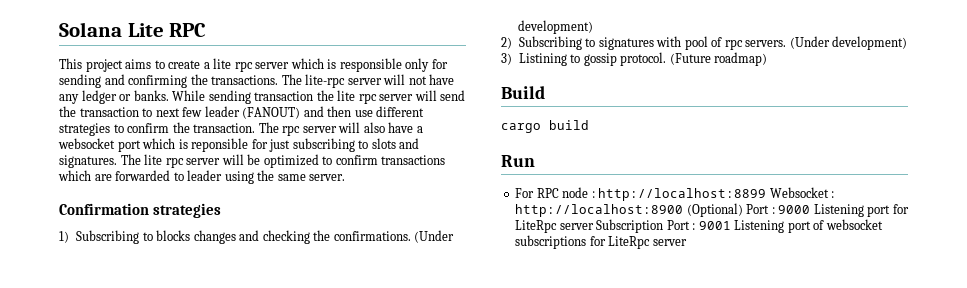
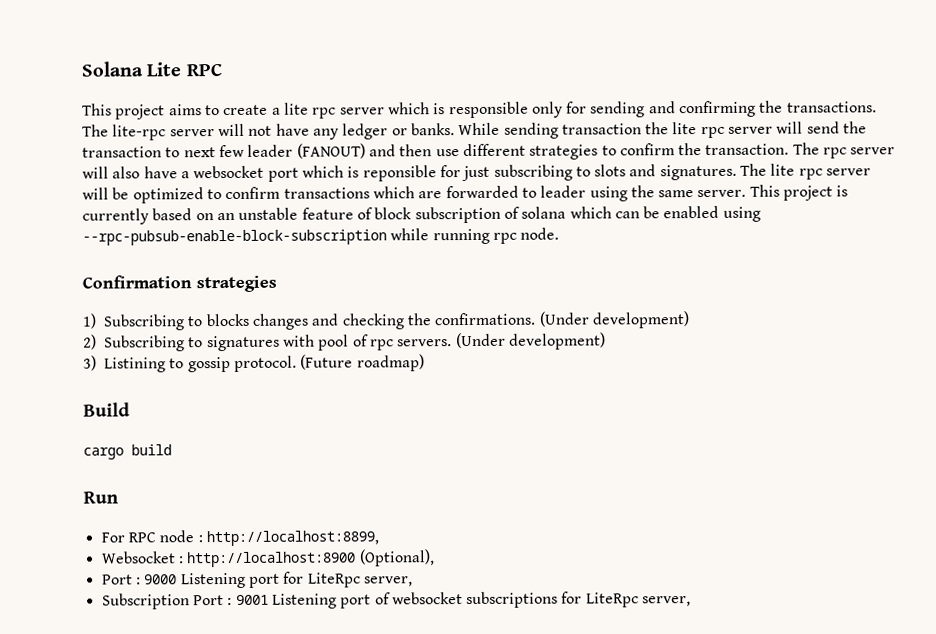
+ This project is currently based on an unstable feature of block subscription of solana which can be enabled using --rpc-pubsub-enable-block-subscription while running rpc node.
- For RPC node : http://localhost:8899 Websocket : http://localhost:8900 (Optional) Port : 9000 Listening port for LiteRpc server Subscription Port : 9001 Listening port of websocket subscriptions for LiteRpc server
+ For RPC node : http://localhost:8899,
+ Websocket : http://localhost:8900 (Optional),
+ Port : 9000 Listening port for LiteRpc server,
+ Subscription Port : 9001 Listening port of websocket subscriptions for LiteRpc server,

